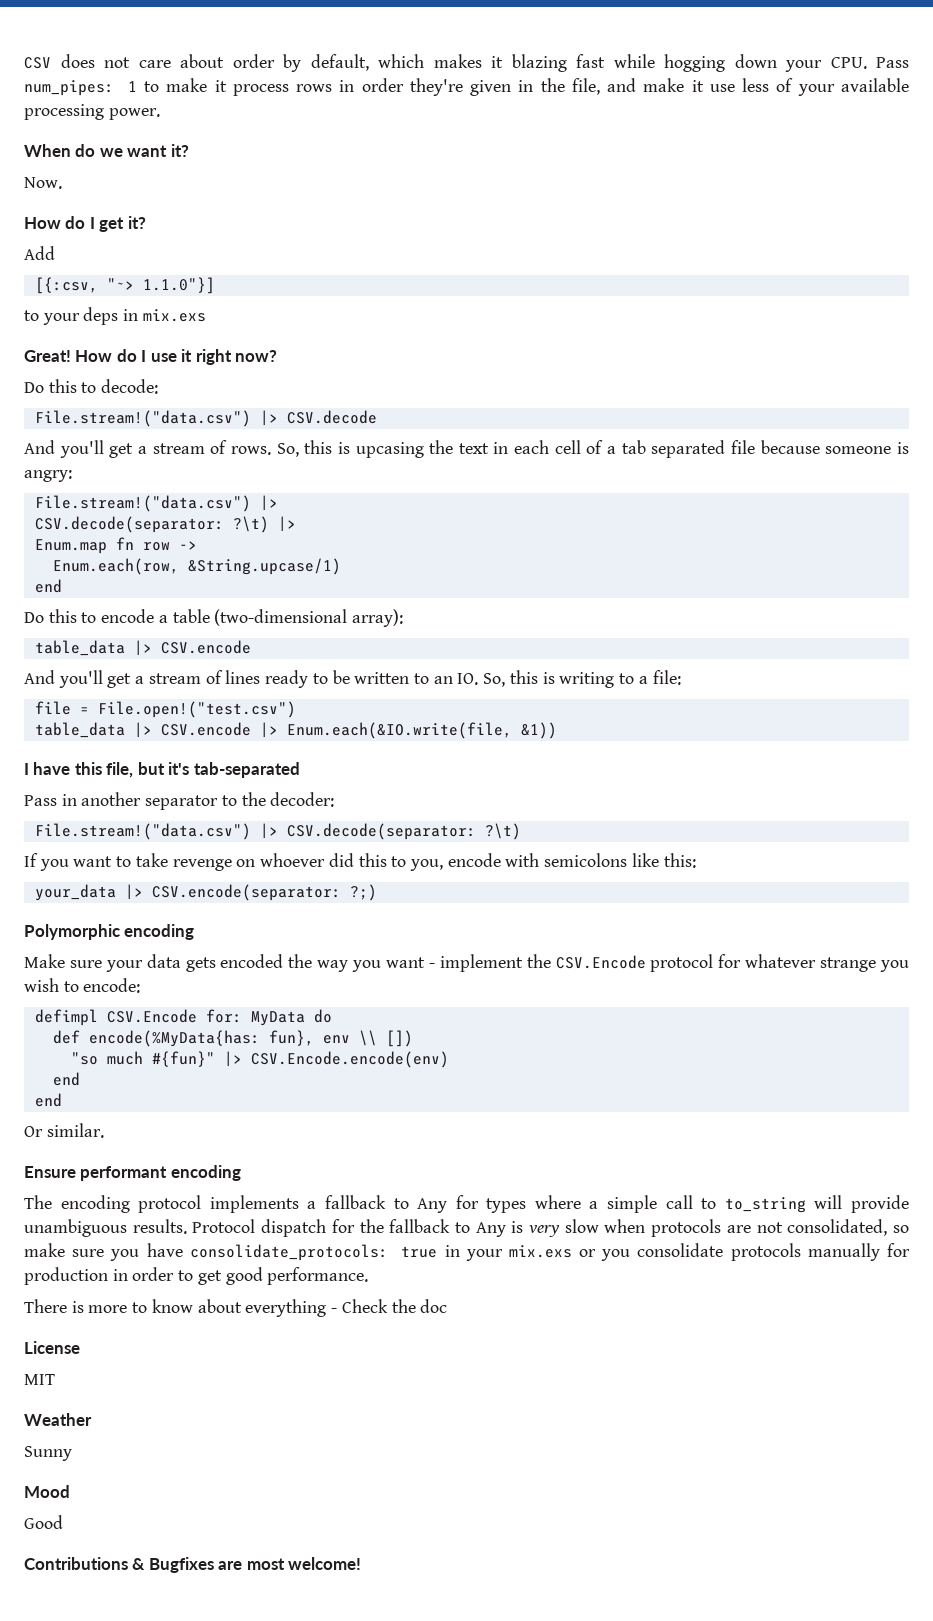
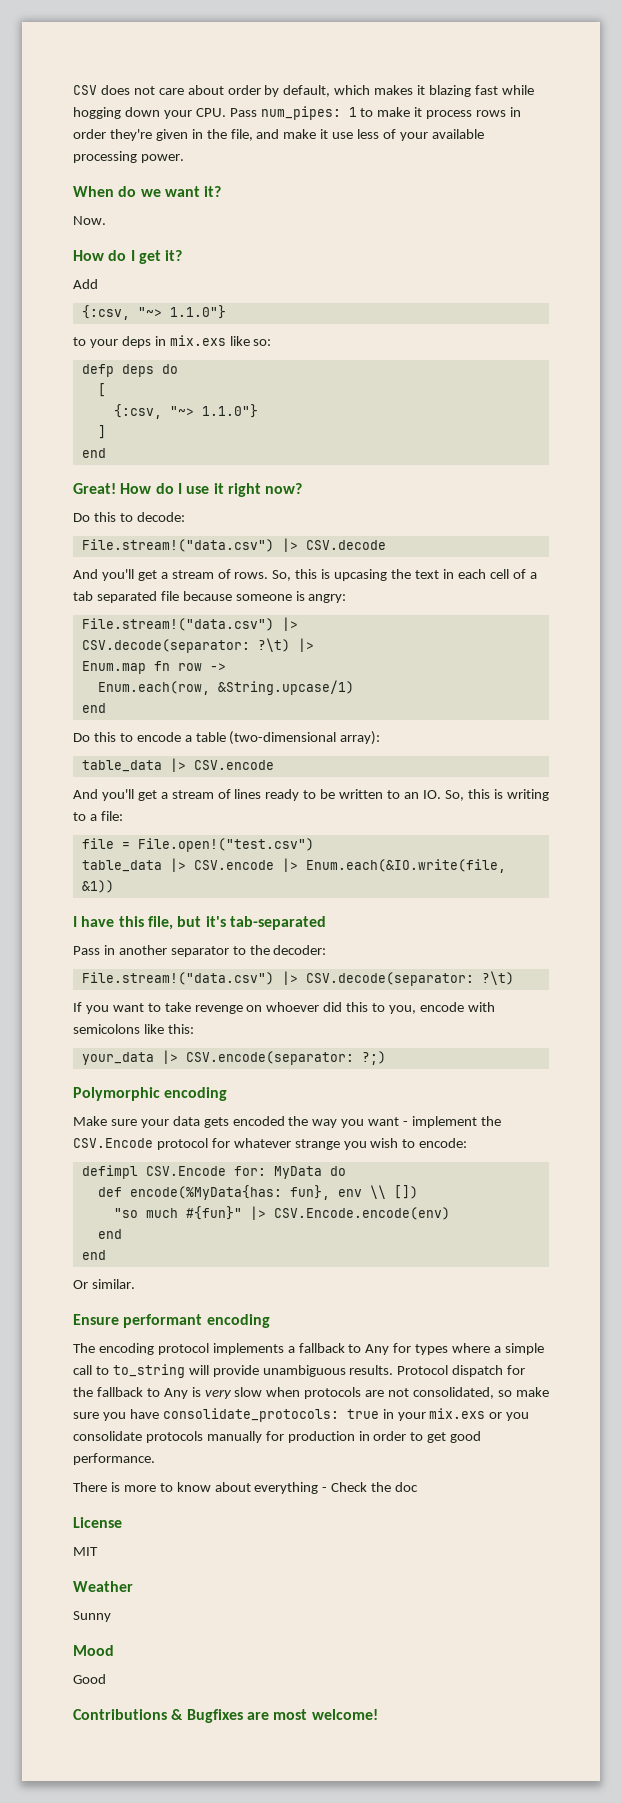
  Add
- [{:csv, "~> 1.1.0"}]
+ {:csv, "~> 1.1.0"}
- to your deps in mix.exs
+ to your deps in mix.exs like so:
+ defp deps do
+ [
+ {:csv, "~> 1.1.0"}
+ ]
+ end

